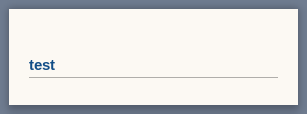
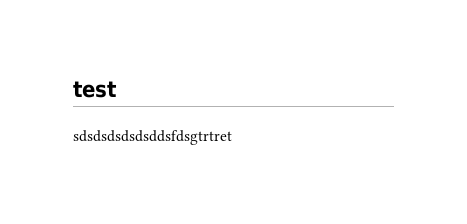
+ sdsdsdsdsdsddsfdsgtrtret

